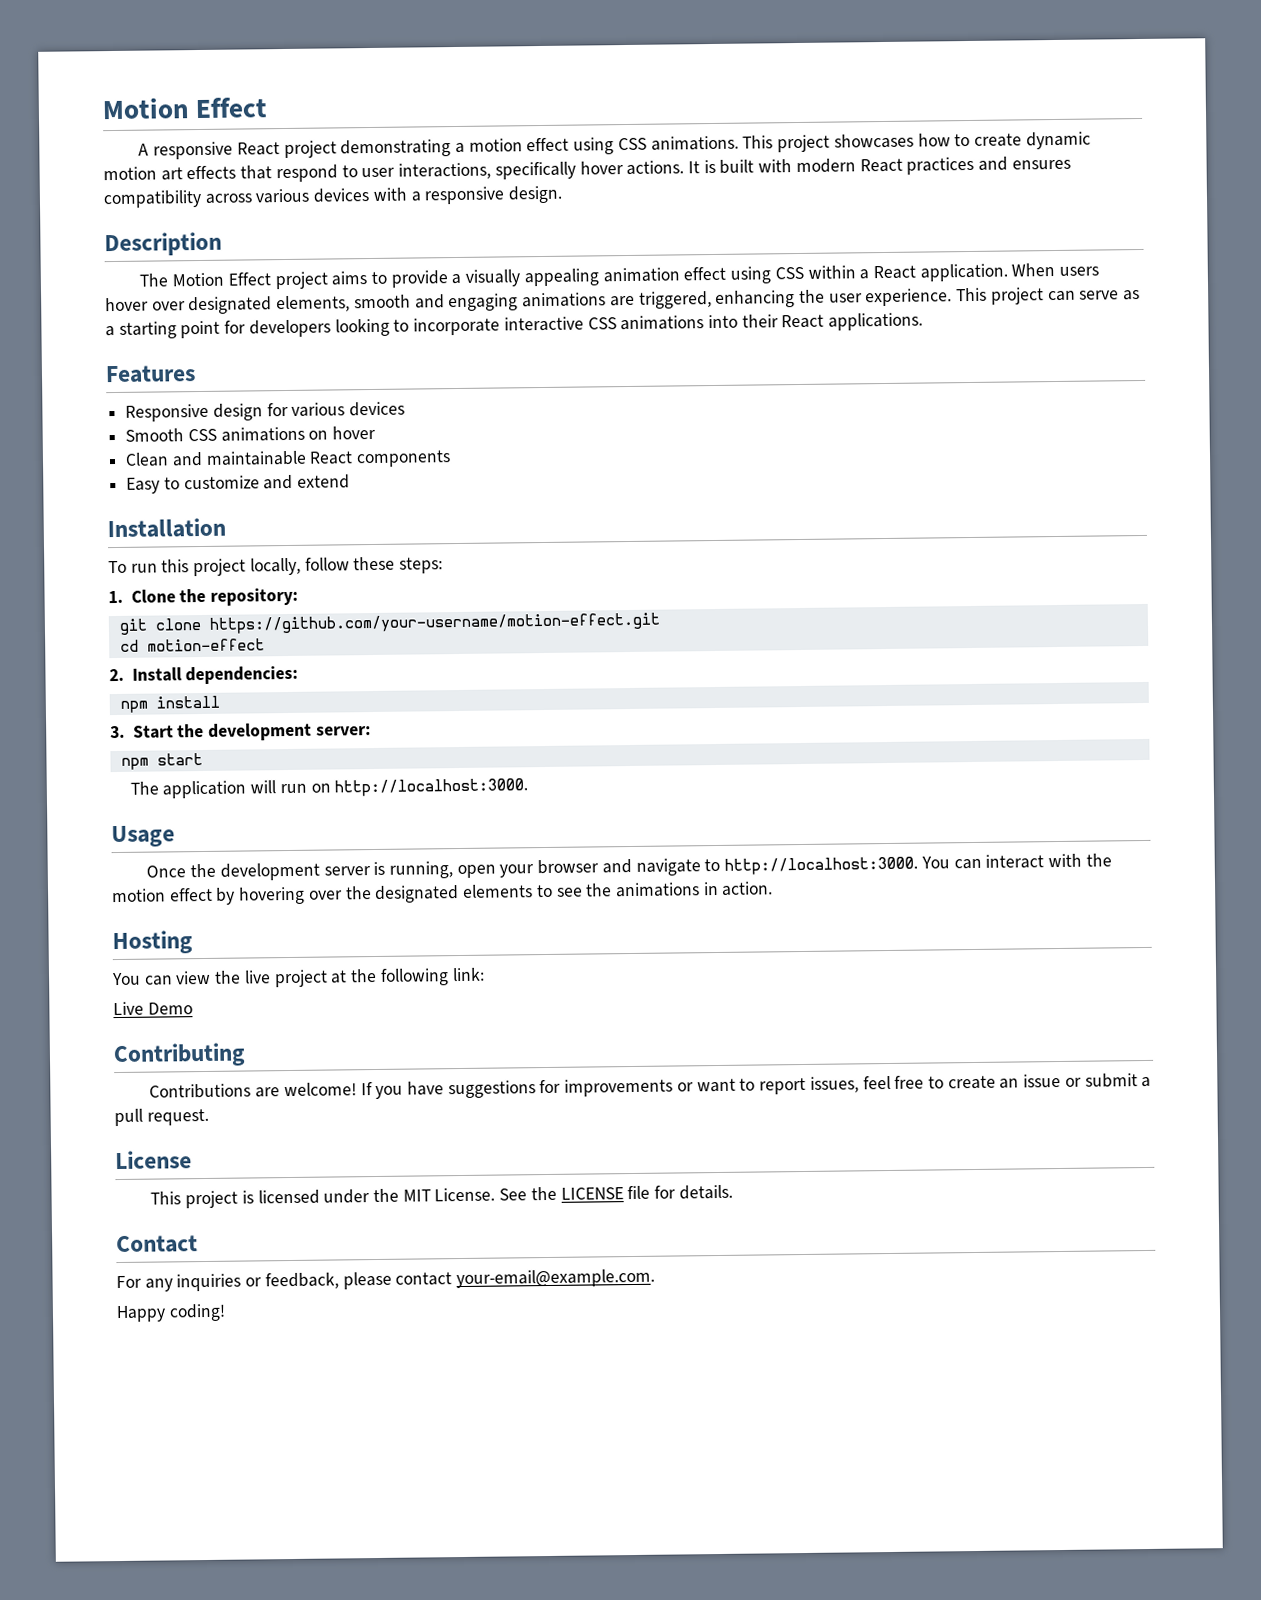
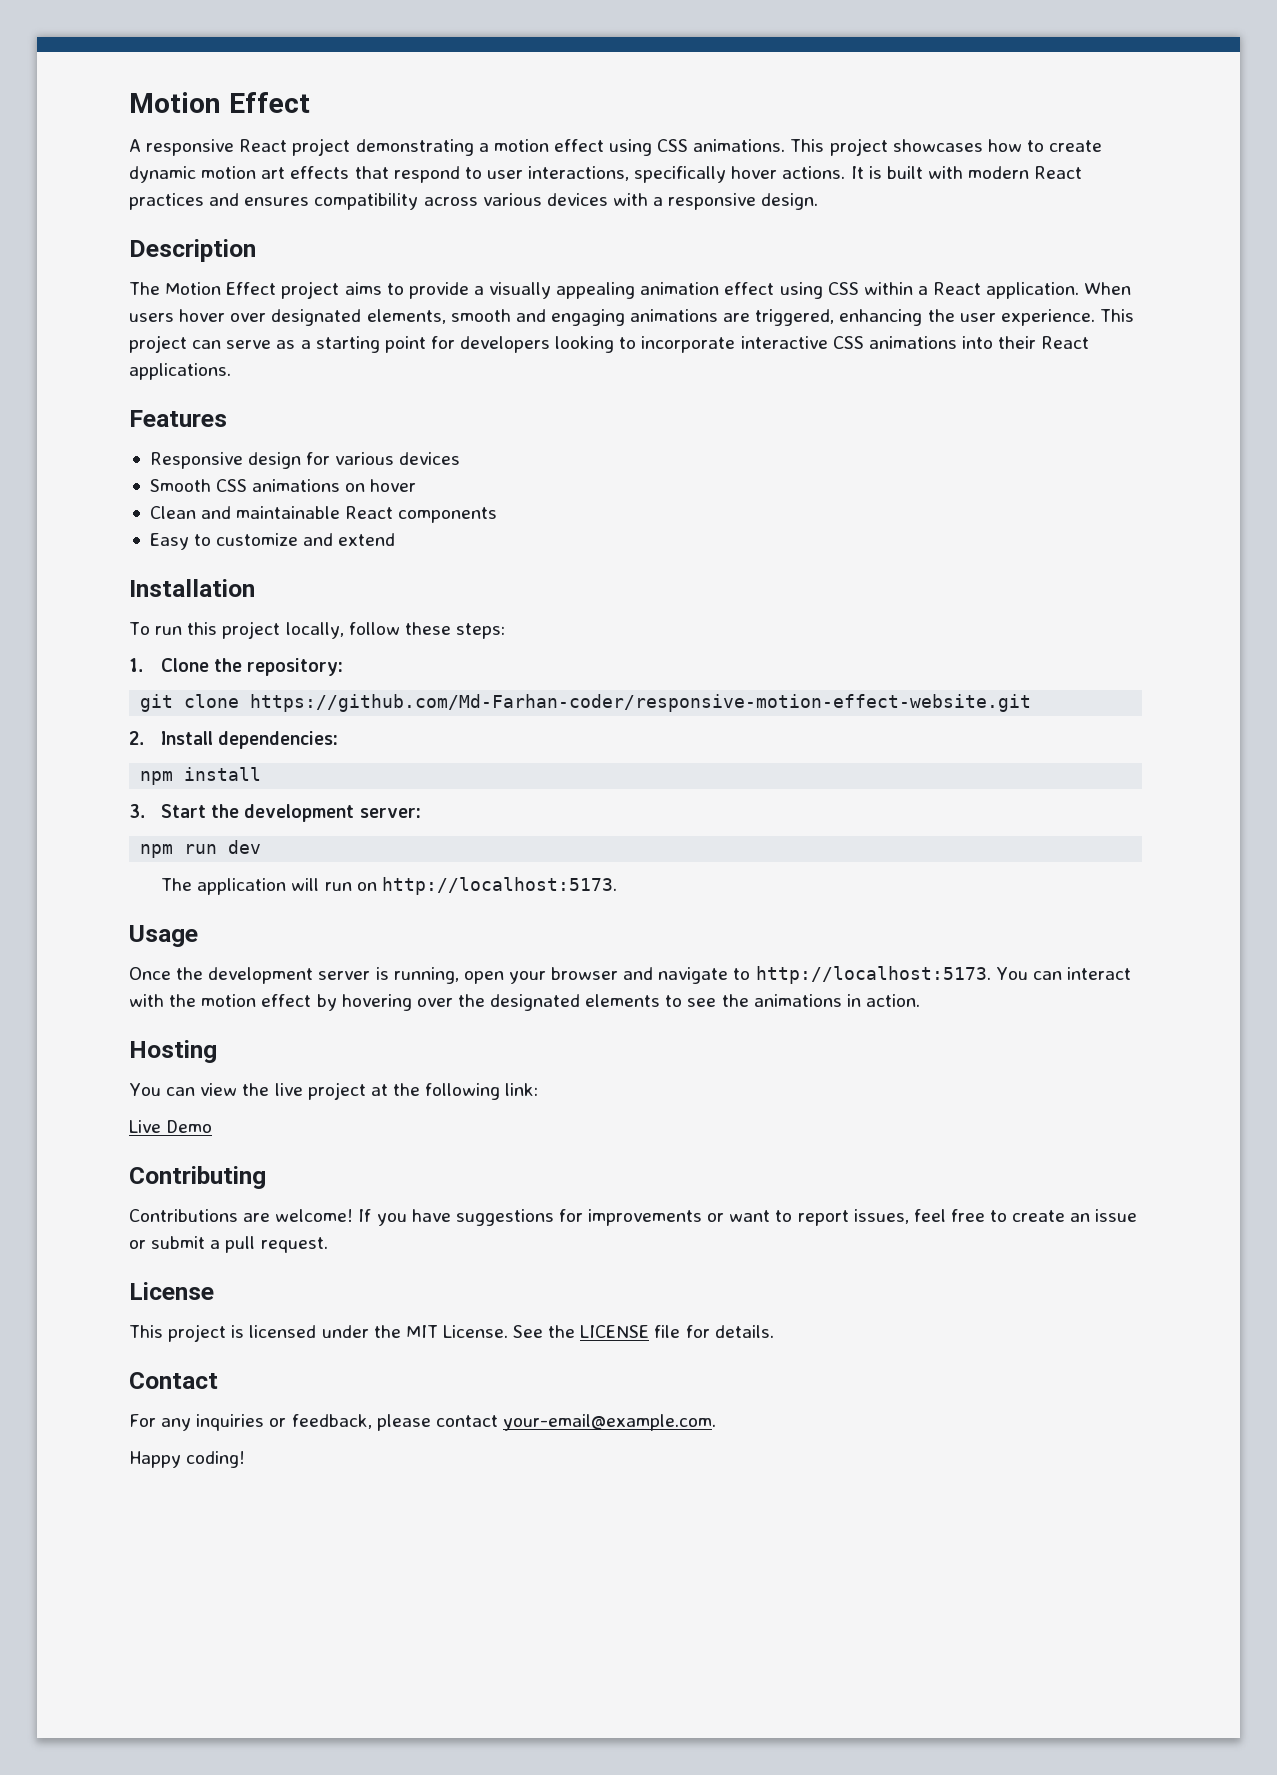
- git clone https://github.com/your-username/motion-effect.git
- cd motion-effect
+ git clone https://github.com/Md-Farhan-coder/responsive-motion-effect-website.git
- npm start
+ npm run dev
- The application will run on http://localhost:3000.
+ The application will run on http://localhost:5173.
- Once the development server is running, open your browser and navigate to http://localhost:3000.
+ Once the development server is running, open your browser and navigate to http://localhost:5173.

